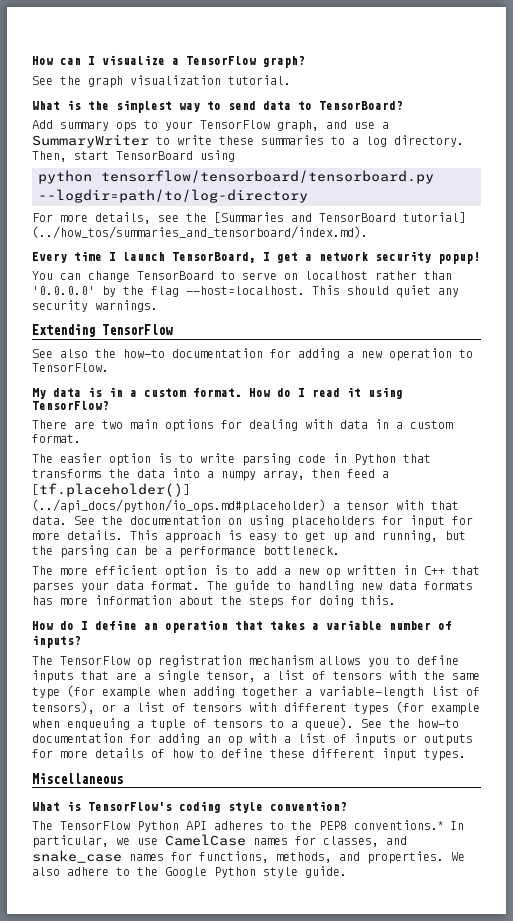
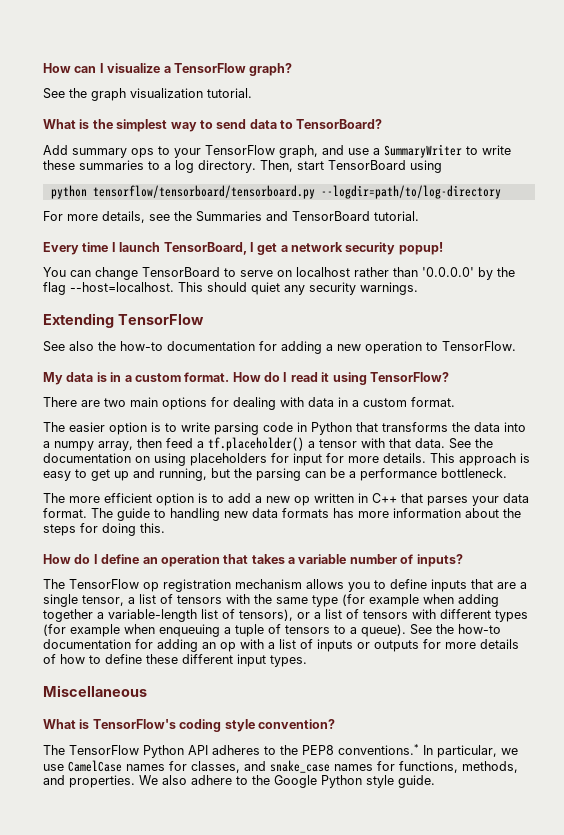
- For more details, see the [Summaries and TensorBoard tutorial] (../how_tos/summaries_and_tensorboard/index.md).
+ For more details, see the Summaries and TensorBoard tutorial.
- The easier option is to write parsing code in Python that transforms the data into a numpy array, then feed a [tf.placeholder()] (../api_docs/python/io_ops.md#placeholder) a tensor with that data.
+ The easier option is to write parsing code in Python that transforms the data into a numpy array, then feed a tf.placeholder() a tensor with that data.

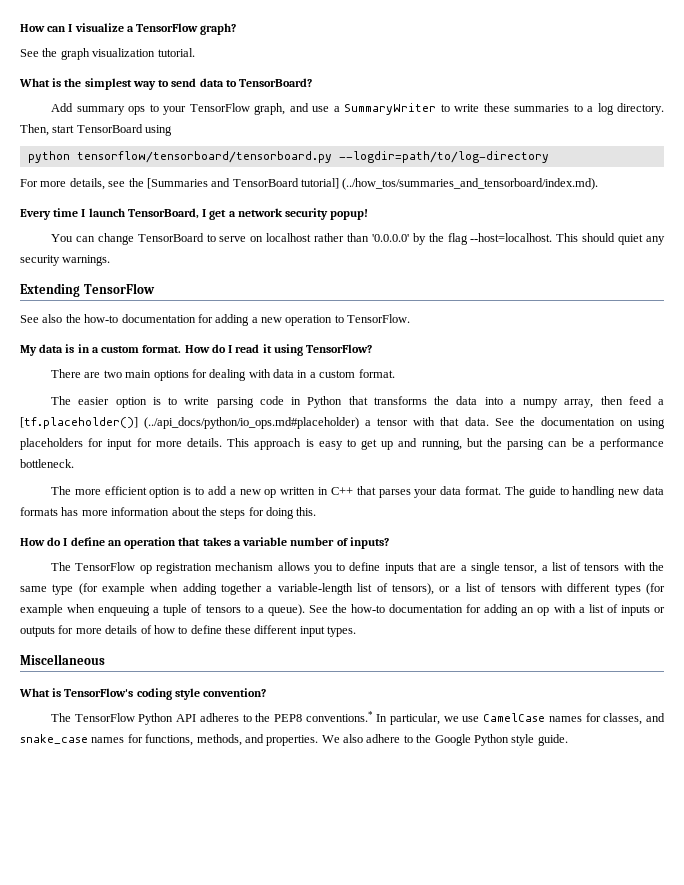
- For more details, see the Summaries and TensorBoard tutorial.
+ For more details, see the [Summaries and TensorBoard tutorial] (../how_tos/summaries_and_tensorboard/index.md).
- The easier option is to write parsing code in Python that transforms the data into a numpy array, then feed a tf.placeholder() a tensor with that data.
+ The easier option is to write parsing code in Python that transforms the data into a numpy array, then feed a [tf.placeholder()] (../api_docs/python/io_ops.md#placeholder) a tensor with that data.

